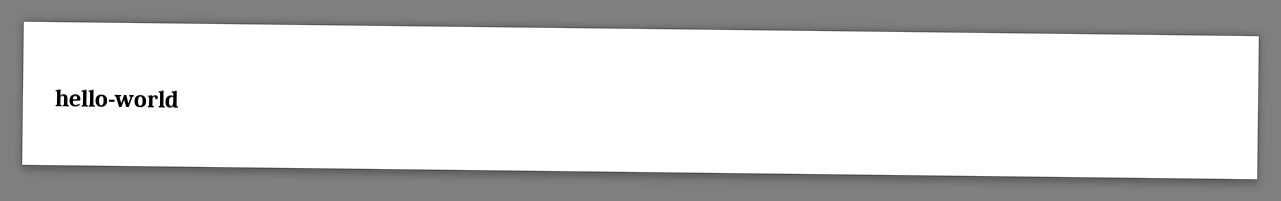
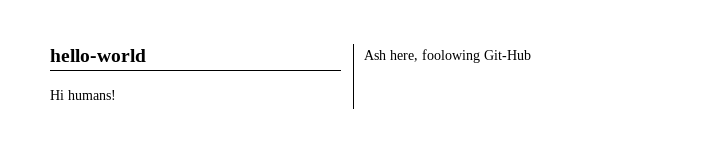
+ Hi humans!
+ Ash here, foolowing Git-Hub

